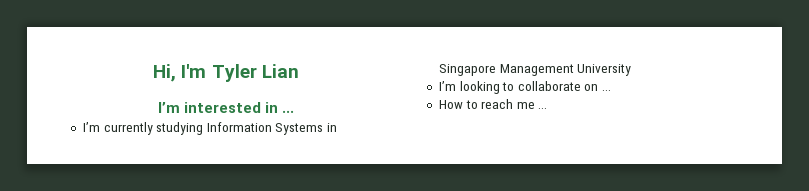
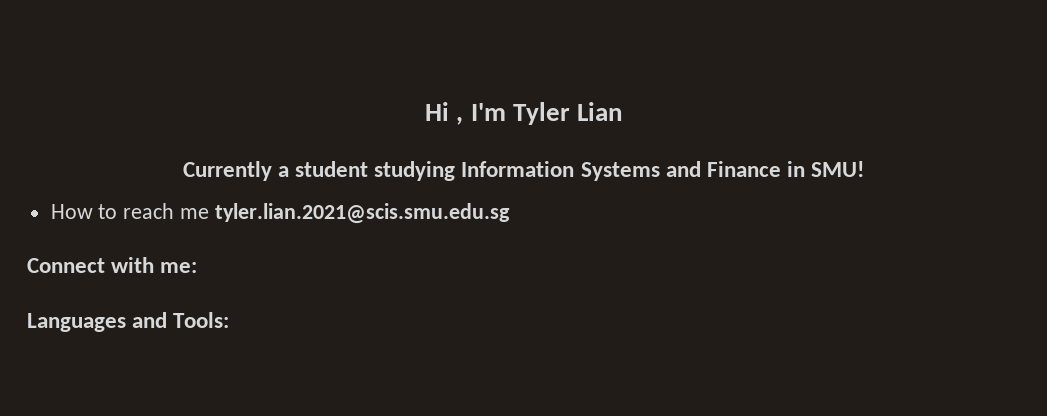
- Hi, I'm Tyler Lian
+ Hi , I'm Tyler Lian
- I’m interested in ...
- I’m currently studying Information Systems in Singapore Management University
- I’m looking to collaborate on ...
- How to reach me ...
+ Currently a student studying Information Systems and Finance in SMU!
+ How to reach me tyler.lian.2021@scis.smu.edu.sg
+ Connect with me:
+ Languages and Tools:

